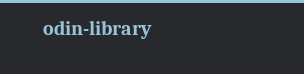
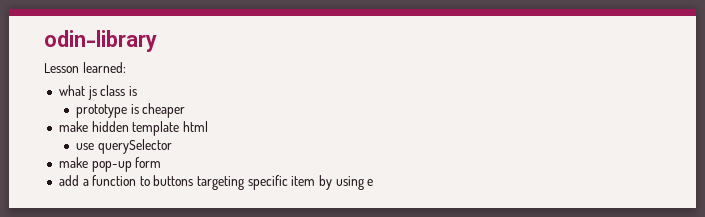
+ Lesson learned:
+ what js class is
+ prototype is cheaper
+ make hidden template html
+ use querySelector
+ make pop-up form
+ add a function to buttons targeting specific item by using e

